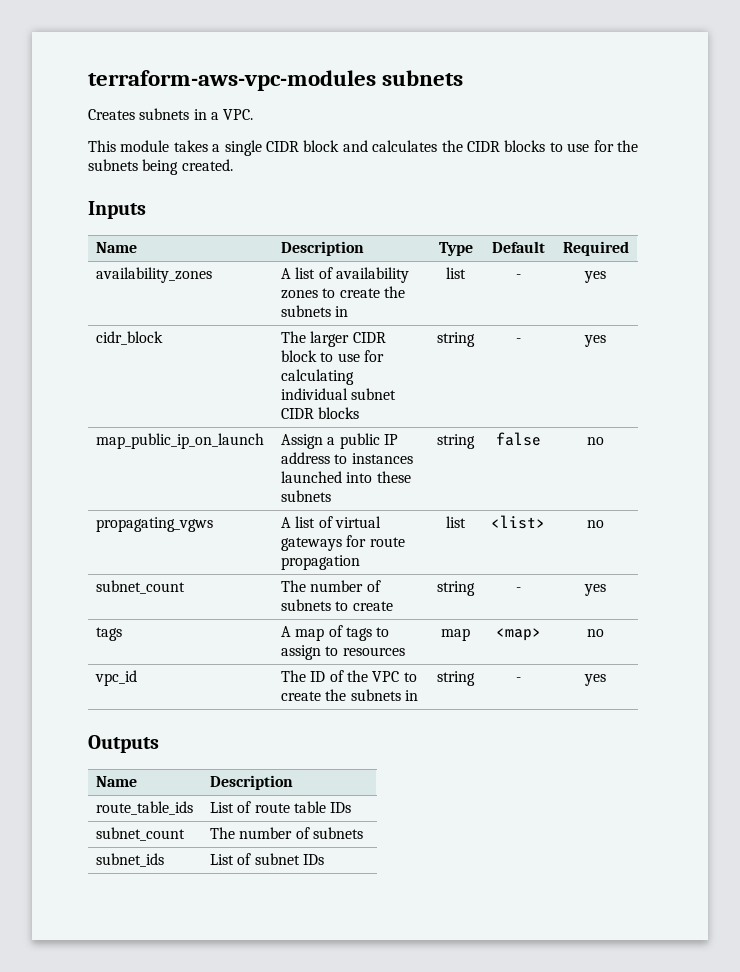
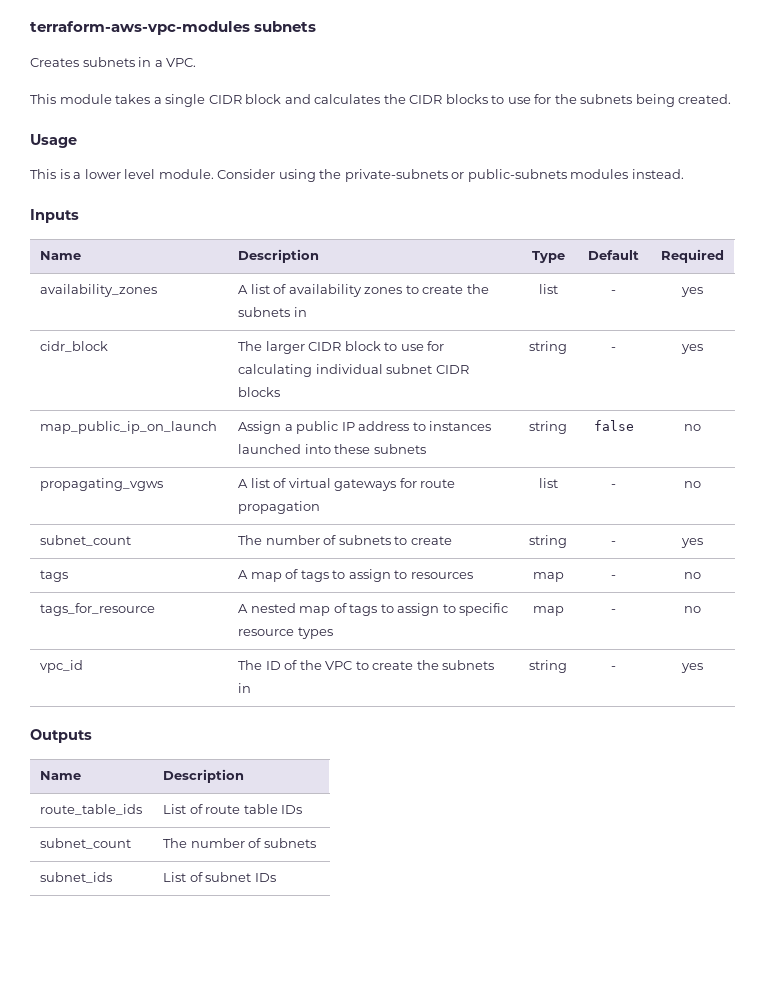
+ Usage
+ This is a lower level module. Consider using the private-subnets or public-subnets modules instead.
- propagating_vgws | A list of virtual gateways for route propagation | list | <list> | no
+ propagating_vgws | A list of virtual gateways for route propagation | list | - | no
- tags | A map of tags to assign to resources | map | <map> | no
+ tags | A map of tags to assign to resources | map | - | no
+ tags_for_resource | A nested map of tags to assign to specific resource types | map | - | no

